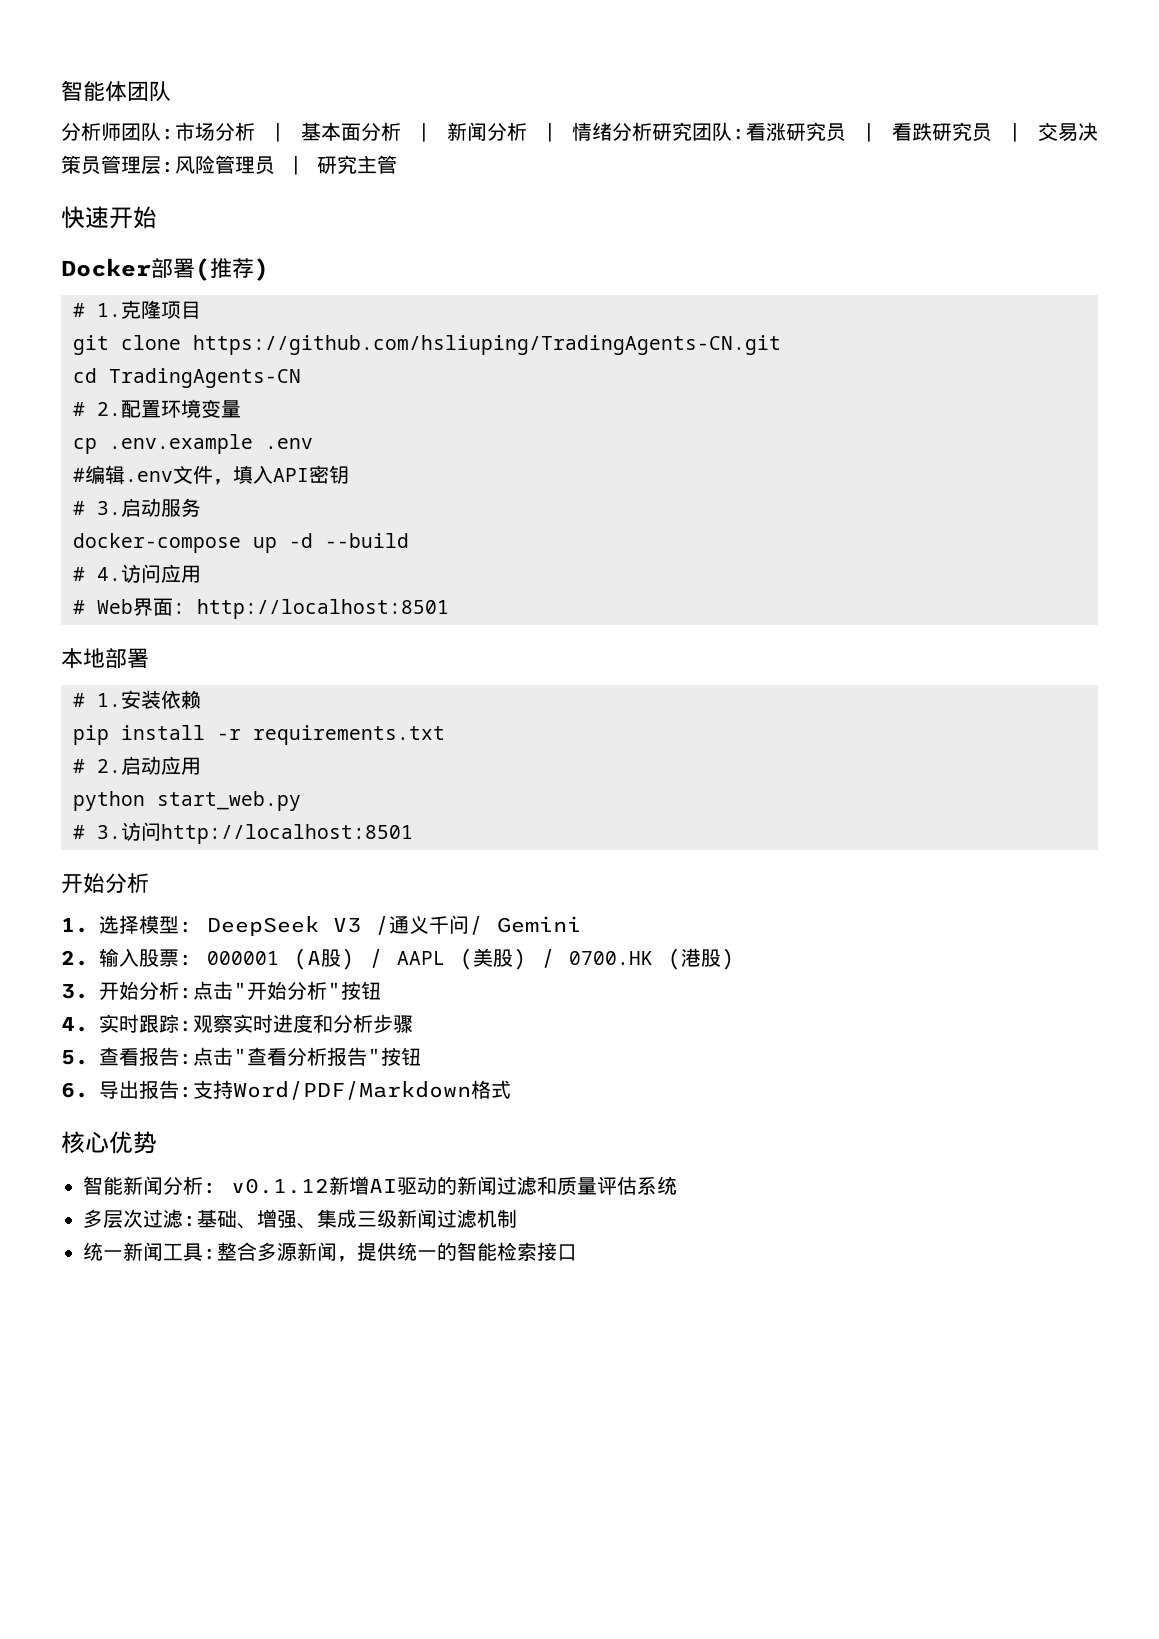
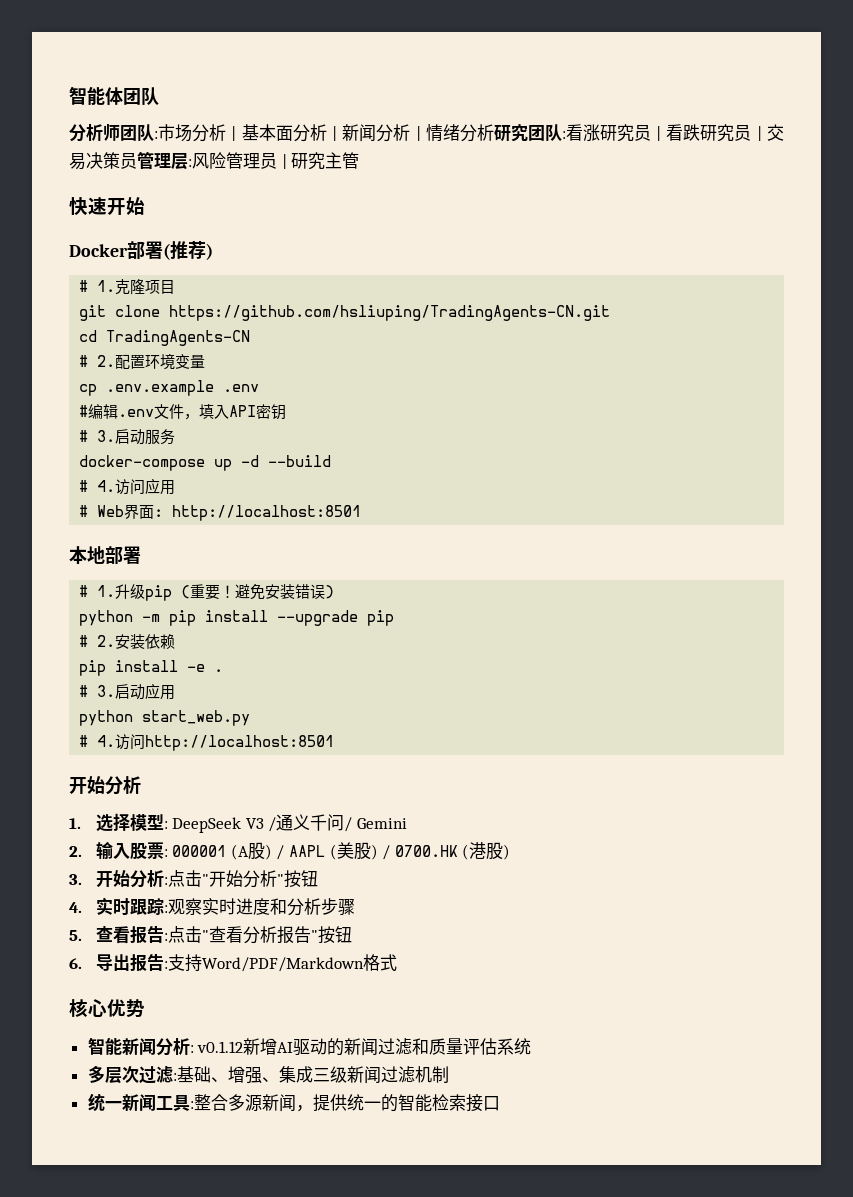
- # 1.安装依赖
+ # 1.升级pip (重要！避免安装错误)
+ python -m pip install --upgrade pip
+ # 2.安装依赖
- pip install -r requirements.txt
- # 2.启动应用
+ pip install -e .
+ # 3.启动应用
- # 3.访问http://localhost:8501
+ # 4.访问http://localhost:8501

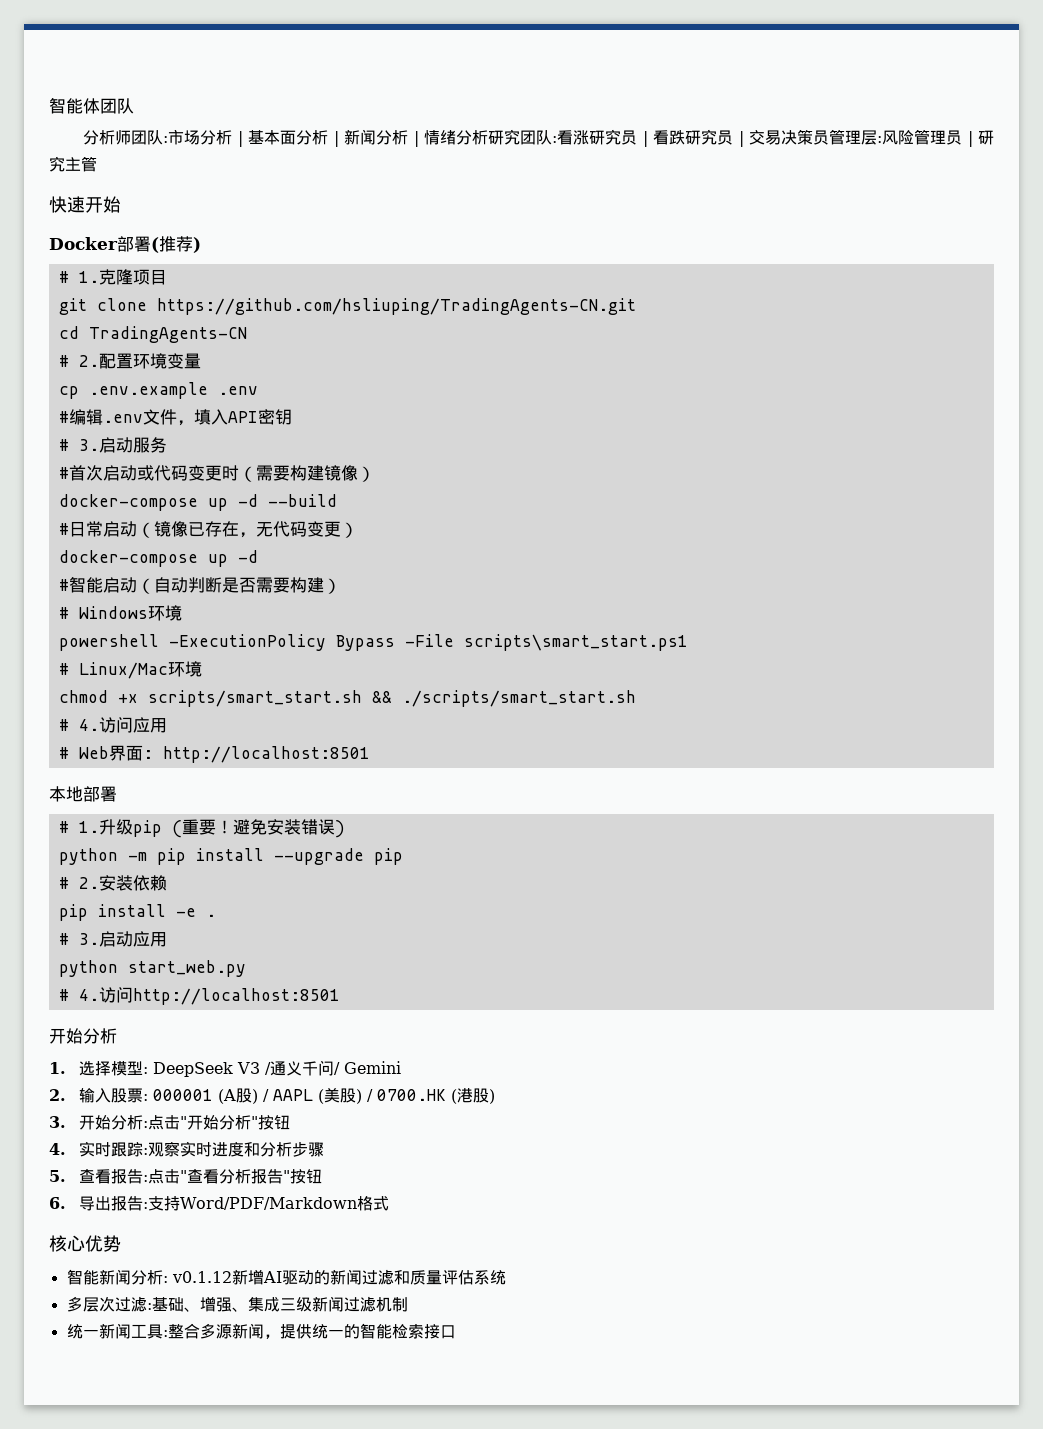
+ #首次启动或代码变更时（需要构建镜像）
  docker-compose up -d --build
+ #日常启动（镜像已存在，无代码变更）
+ docker-compose up -d
+ #智能启动（自动判断是否需要构建）
+ # Windows环境
+ powershell -ExecutionPolicy Bypass -File scripts\smart_start.ps1
+ # Linux/Mac环境
+ chmod +x scripts/smart_start.sh && ./scripts/smart_start.sh

